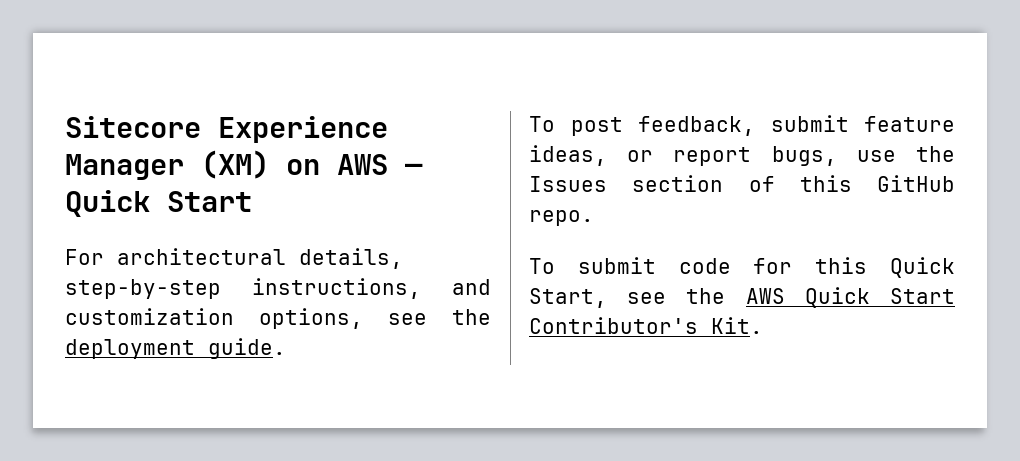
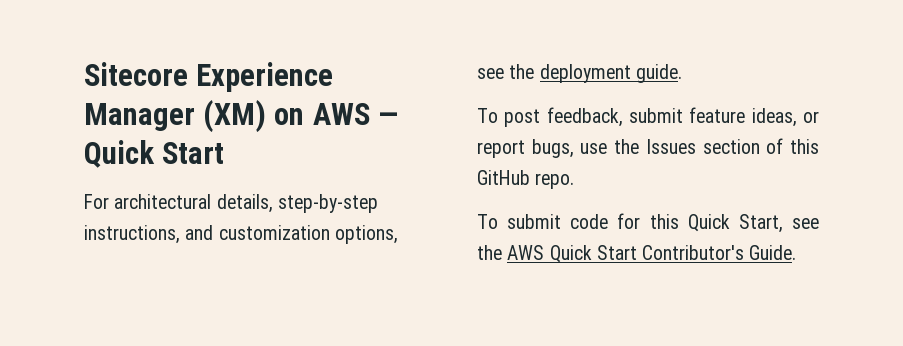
- To submit code for this Quick Start, see the AWS Quick Start Contributor's Kit.
+ To submit code for this Quick Start, see the AWS Quick Start Contributor's Guide.

